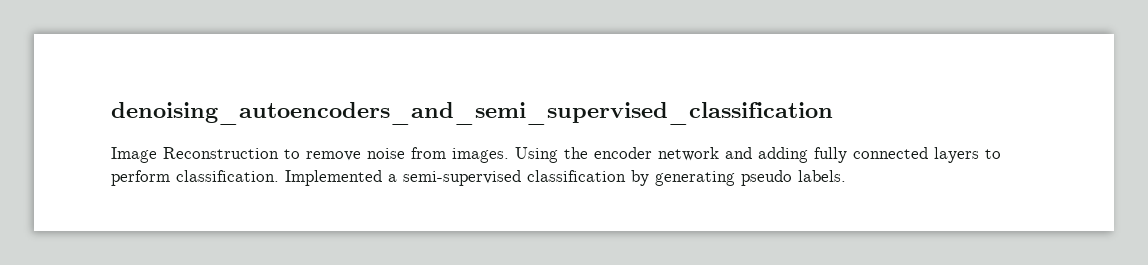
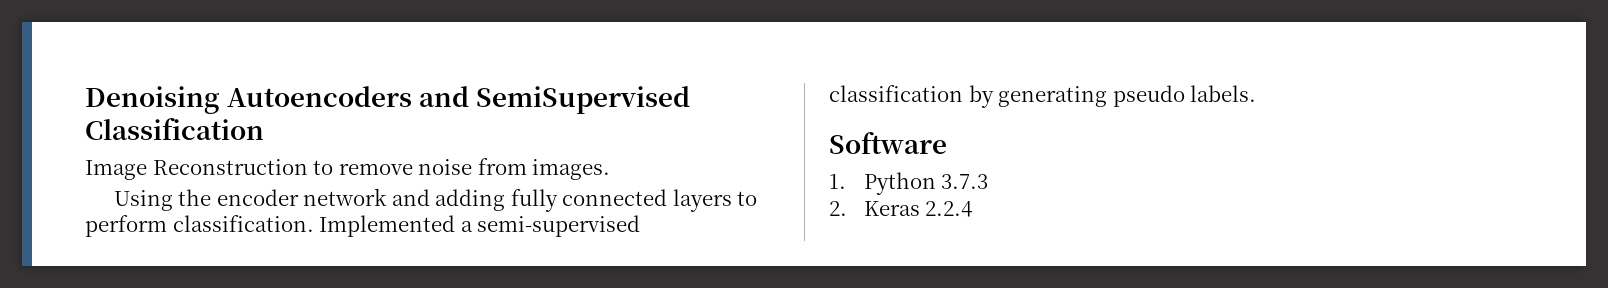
- denoising_autoencoders_and_semi_supervised_classification
+ Denoising Autoencoders and SemiSupervised Classification
- Image Reconstruction to remove noise from images. Using the encoder network and adding fully connected layers to perform classification.
+ Image Reconstruction to remove noise from images.
+ Using the encoder network and adding fully connected layers to perform classification.
+ Software
+ 1. Python 3.7.3
+ 2. Keras 2.2.4

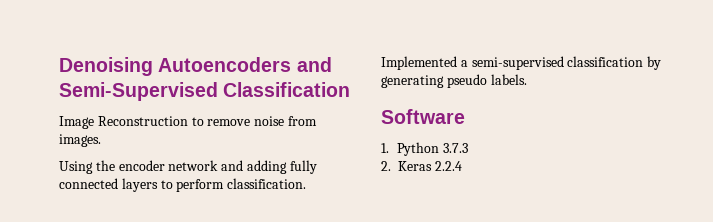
- Denoising Autoencoders and SemiSupervised Classification
+ Denoising Autoencoders and Semi-Supervised Classification

